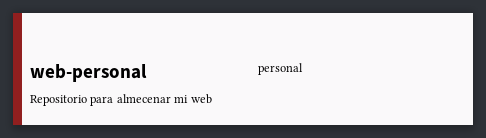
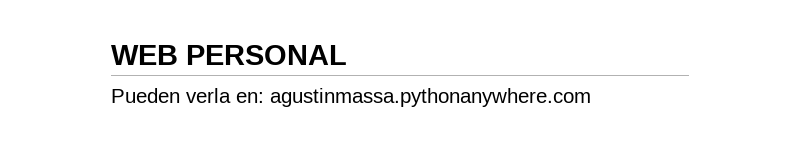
- web-personal
- Repositorio para almecenar mi web personal
+ WEB PERSONAL
+ Pueden verla en: agustinmassa.pythonanywhere.com

